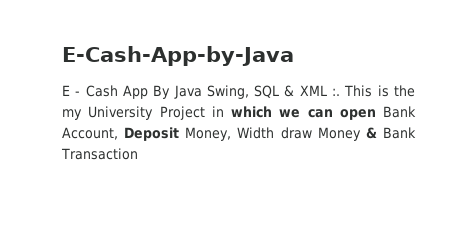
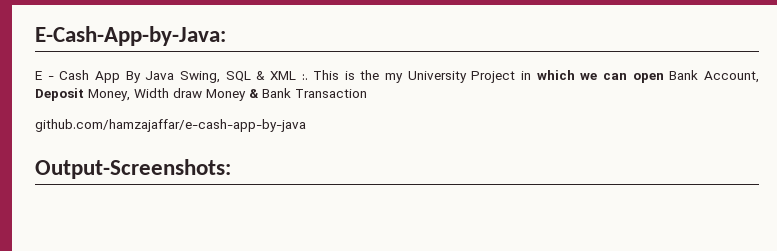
- E-Cash-App-by-Java
+ E-Cash-App-by-Java:
+ github.com/hamzajaffar/e-cash-app-by-java
+ Output-Screenshots:

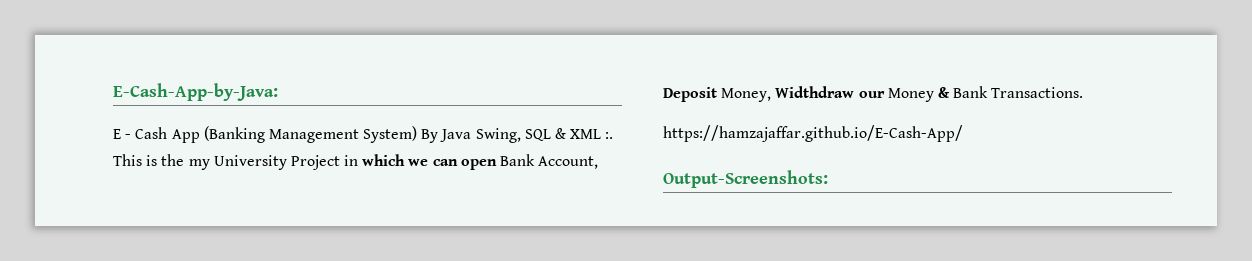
- E - Cash App By Java Swing, SQL & XML :.
+ E - Cash App (Banking Management System) By Java Swing, SQL & XML :.
- This is the my University Project in which we can open Bank Account, Deposit Money, Width draw Money & Bank Transaction
- github.com/hamzajaffar/e-cash-app-by-java
+ This is the my University Project in which we can open Bank Account, Deposit Money, Widthdraw our Money & Bank Transactions.
+ https://hamzajaffar.github.io/E-Cash-App/

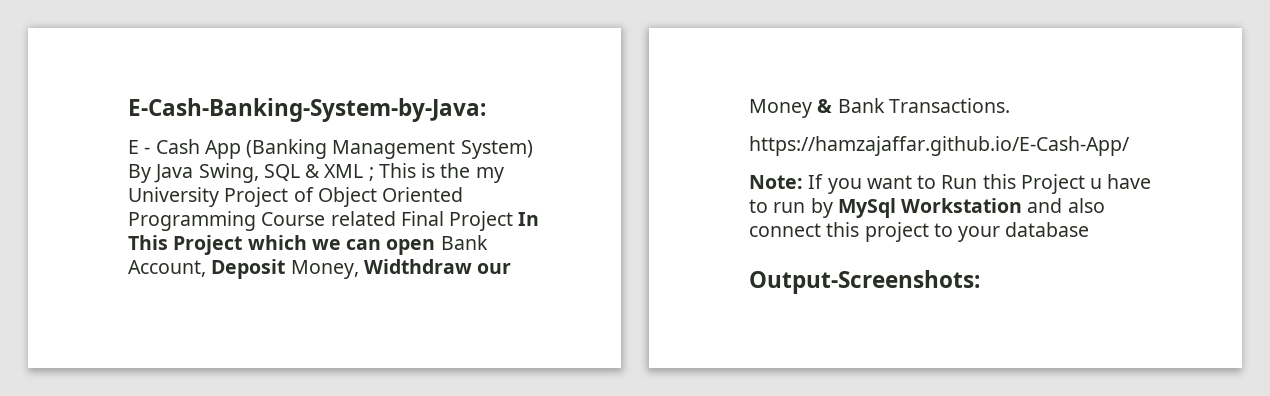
- E-Cash-App-by-Java:
+ E-Cash-Banking-System-by-Java:
- E - Cash App (Banking Management System) By Java Swing, SQL & XML :. This is the my University Project in which we can open Bank Account, Deposit Money, Widthdraw our Money & Bank Transactions.
+ E - Cash App (Banking Management System) By Java Swing, SQL & XML ; This is the my University Project of Object Oriented Programming Course related Final Project In This Project which we can open Bank Account, Deposit Money, Widthdraw our Money & Bank Transactions.
+ Note: If you want to Run this Project u have to run by MySql Workstation and also connect this project to your database

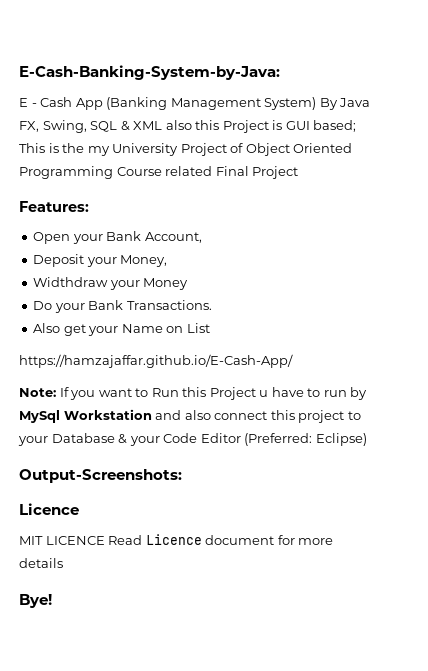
- E - Cash App (Banking Management System) By Java Swing, SQL & XML ; This is the my University Project of Object Oriented Programming Course related Final Project In This Project which we can open Bank Account, Deposit Money, Widthdraw our Money & Bank Transactions.
+ E - Cash App (Banking Management System) By Java FX, Swing, SQL & XML also this Project is GUI based; This is the my University Project of Object Oriented Programming Course related Final Project
+ Features:
+ Open your Bank Account,
+ Deposit your Money,
+ Widthdraw your Money
+ Do your Bank Transactions.
+ Also get your Name on List
- Note: If you want to Run this Project u have to run by MySql Workstation and also connect this project to your database
+ Note: If you want to Run this Project u have to run by MySql Workstation and also connect this project to your Database & your Code Editor (Preferred: Eclipse)
  Output-Screenshots:
+ Licence
+ MIT LICENCE Read Licence document for more details
+ Bye!

